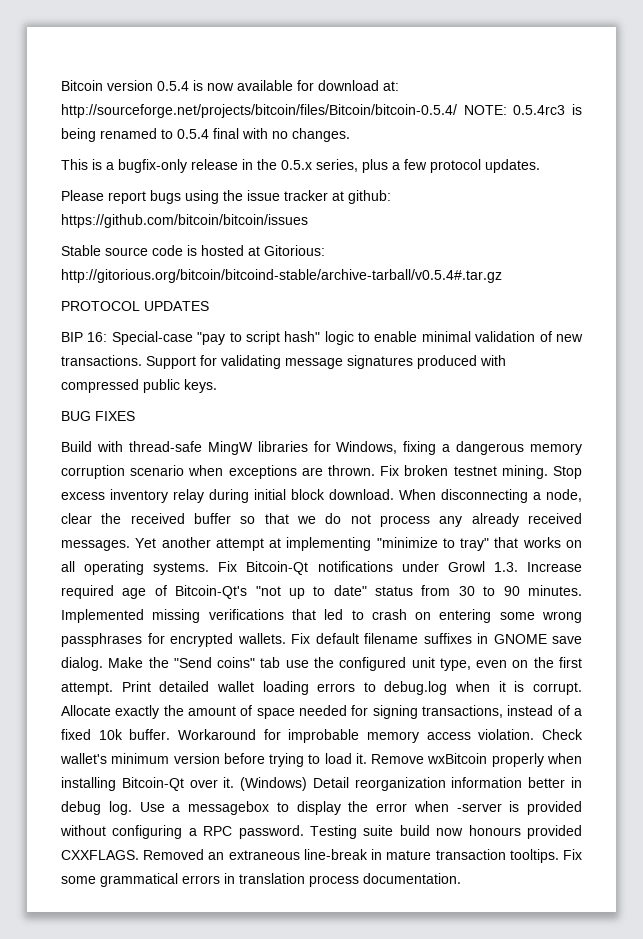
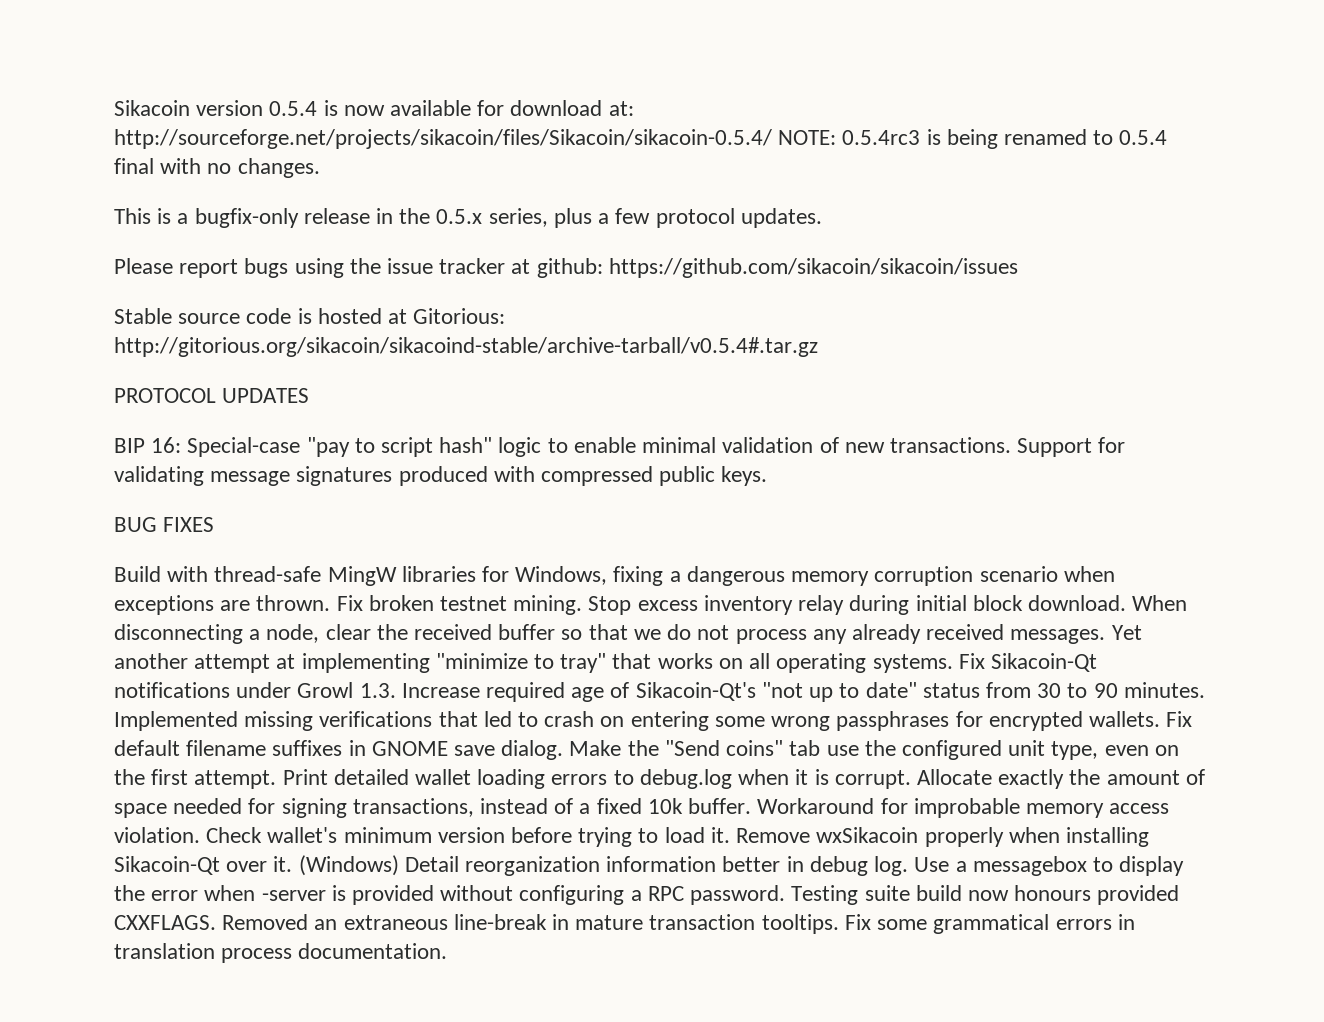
- Bitcoin version 0.5.4 is now available for download at: http://sourceforge.net/projects/bitcoin/files/Bitcoin/bitcoin-0.5.4/ NOTE: 0.5.4rc3 is being renamed to 0.5.4 final with no changes.
+ Sikacoin version 0.5.4 is now available for download at: http://sourceforge.net/projects/sikacoin/files/Sikacoin/sikacoin-0.5.4/ NOTE: 0.5.4rc3 is being renamed to 0.5.4 final with no changes.
- Please report bugs using the issue tracker at github: https://github.com/bitcoin/bitcoin/issues
+ Please report bugs using the issue tracker at github: https://github.com/sikacoin/sikacoin/issues
- Stable source code is hosted at Gitorious: http://gitorious.org/bitcoin/bitcoind-stable/archive-tarball/v0.5.4#.tar.gz
+ Stable source code is hosted at Gitorious: http://gitorious.org/sikacoin/sikacoind-stable/archive-tarball/v0.5.4#.tar.gz
- Fix Bitcoin-Qt notifications under Growl 1.3. Increase required age of Bitcoin-Qt's "not up to date" status from 30 to 90 minutes.
+ Fix Sikacoin-Qt notifications under Growl 1.3. Increase required age of Sikacoin-Qt's "not up to date" status from 30 to 90 minutes.
- Remove wxBitcoin properly when installing Bitcoin-Qt over it.
+ Remove wxSikacoin properly when installing Sikacoin-Qt over it.

